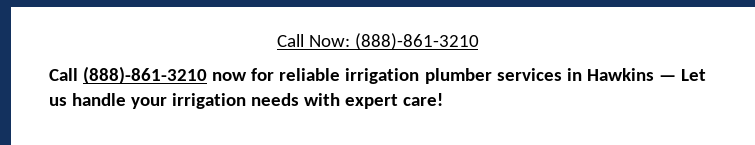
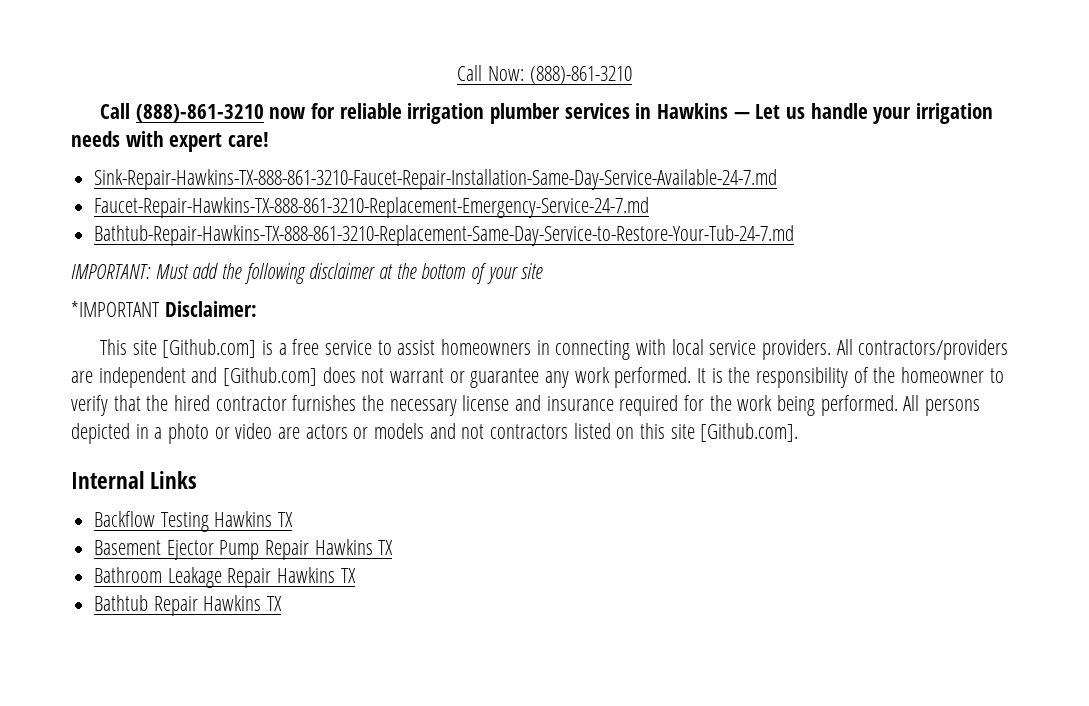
+ Sink-Repair-Hawkins-TX-888-861-3210-Faucet-Repair-Installation-Same-Day-Service-Available-24-7.md
+ Faucet-Repair-Hawkins-TX-888-861-3210-Replacement-Emergency-Service-24-7.md
+ Bathtub-Repair-Hawkins-TX-888-861-3210-Replacement-Same-Day-Service-to-Restore-Your-Tub-24-7.md
+ IMPORTANT: Must add the following disclaimer at the bottom of your site
+ *IMPORTANT Disclaimer:
+ This site [Github.com] is a free service to assist homeowners in connecting with local service providers. All contractors/providers are independent and [Github.com] does not warrant or guarantee any work performed. It is the responsibility of the homeowner to verify that the hired contractor furnishes the necessary license and insurance required for the work being performed. All persons depicted in a photo or video are actors or models and not contractors listed on this site [Github.com].
+ Internal Links
+ Backflow Testing Hawkins TX
+ Basement Ejector Pump Repair Hawkins TX
+ Bathroom Leakage Repair Hawkins TX
+ Bathtub Repair Hawkins TX

